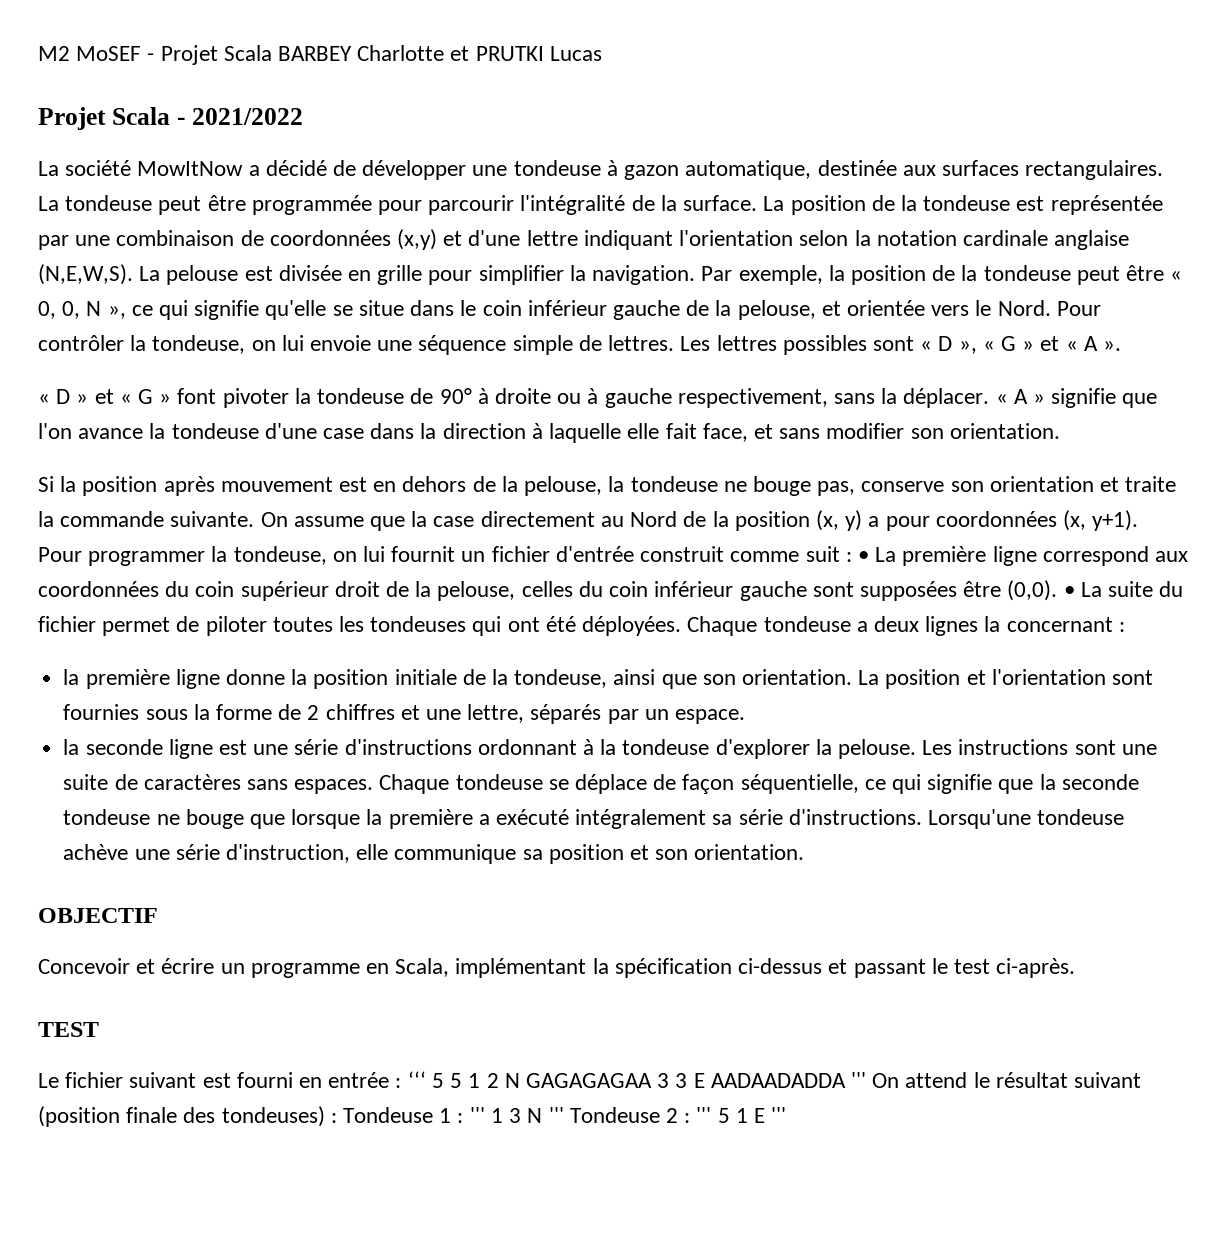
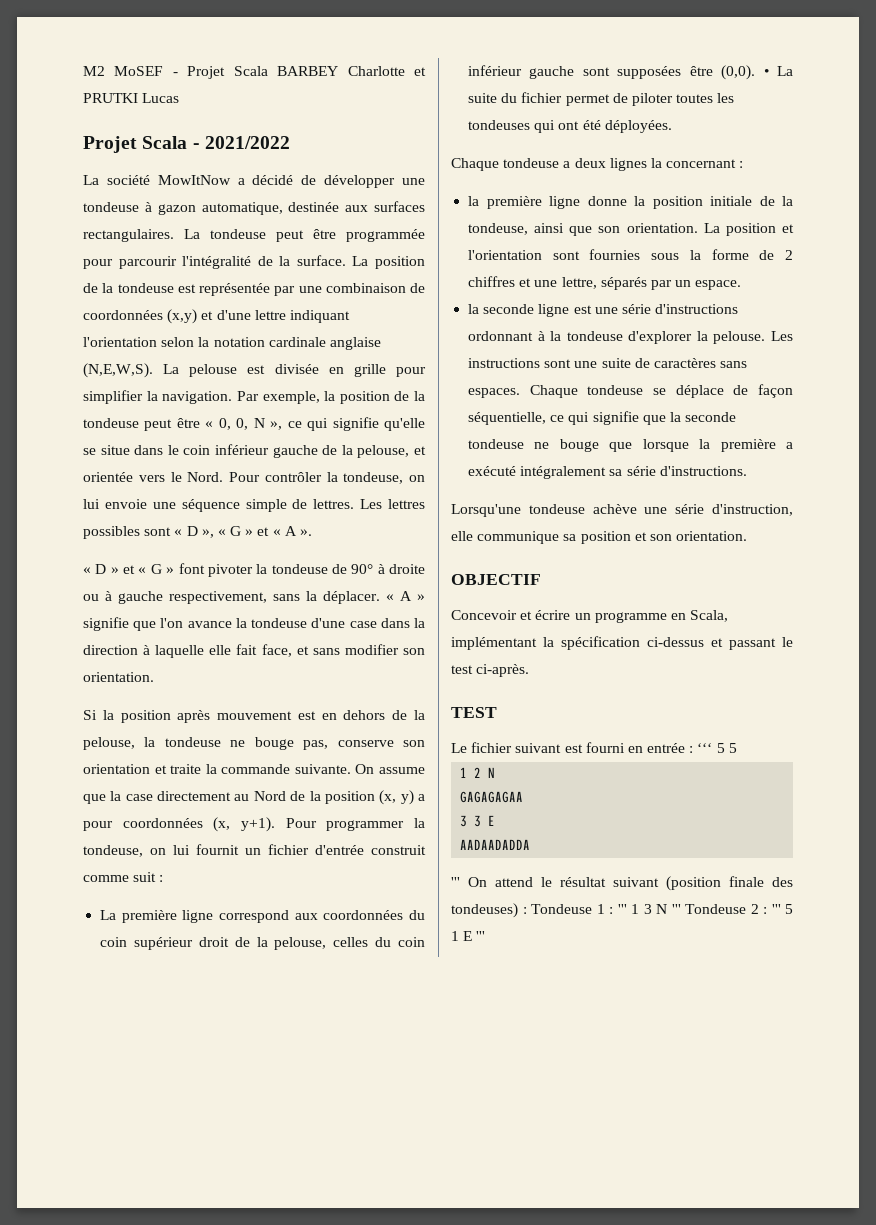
- Pour programmer la tondeuse, on lui fournit un fichier d'entrée construit comme suit : • La première ligne correspond aux coordonnées du coin supérieur droit de la pelouse, celles du coin inférieur gauche sont supposées être (0,0).
+ Pour programmer la tondeuse, on lui fournit un fichier d'entrée construit comme suit :
+ La première ligne correspond aux coordonnées du coin supérieur droit de la pelouse, celles du coin inférieur gauche sont supposées être (0,0).
- • La suite du fichier permet de piloter toutes les tondeuses qui ont été déployées. Chaque tondeuse a deux lignes la concernant :
+ • La suite du fichier permet de piloter toutes les tondeuses qui ont été déployées.
+ Chaque tondeuse a deux lignes la concernant :
- Chaque tondeuse se déplace de façon séquentielle, ce qui signifie que la seconde tondeuse ne bouge que lorsque la première a exécuté intégralement sa série d'instructions. Lorsqu'une tondeuse achève une série d'instruction, elle communique sa position et son orientation.
+ Chaque tondeuse se déplace de façon séquentielle, ce qui signifie que la seconde tondeuse ne bouge que lorsque la première a exécuté intégralement sa série d'instructions.
+ Lorsqu'une tondeuse achève une série d'instruction, elle communique sa position et son orientation.
- Le fichier suivant est fourni en entrée : ‘‘‘ 5 5 1 2 N GAGAGAGAA 3 3 E AADAADADDA ''' On attend le résultat suivant (position finale des tondeuses) : Tondeuse 1 : ''' 1 3 N ''' Tondeuse 2 : ''' 5 1 E '''
+ Le fichier suivant est fourni en entrée : ‘‘‘ 5 5
+ 1 2 N
+ GAGAGAGAA
+ 3 3 E
+ AADAADADDA
+ ''' On attend le résultat suivant (position finale des tondeuses) : Tondeuse 1 : ''' 1 3 N ''' Tondeuse 2 : ''' 5 1 E '''

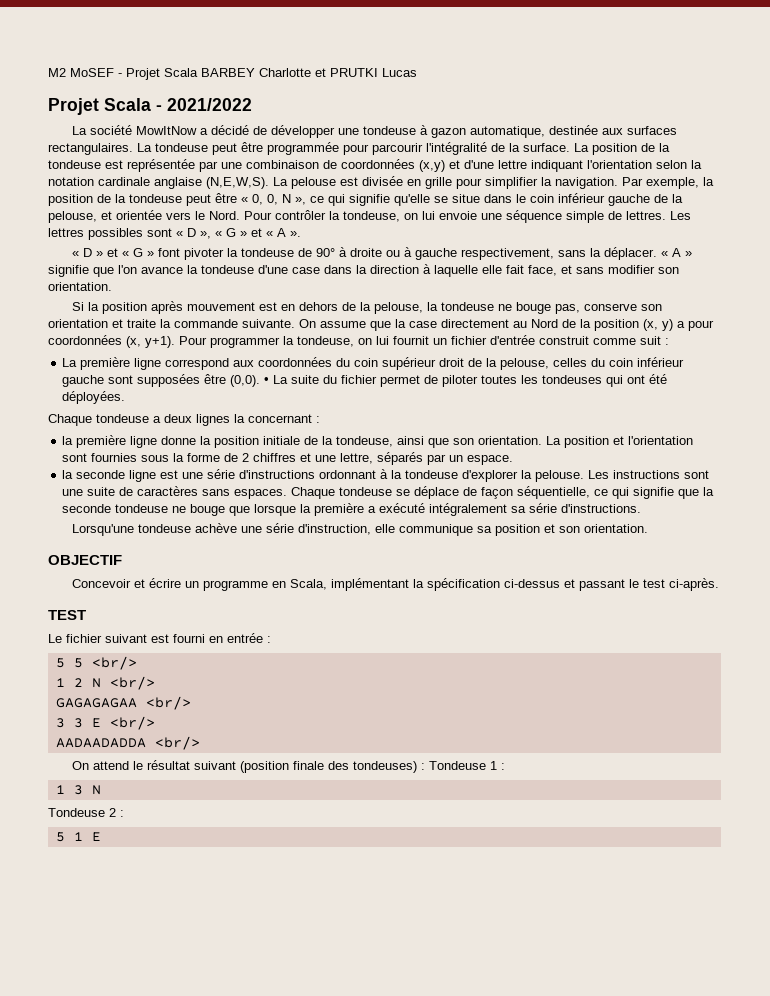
- Le fichier suivant est fourni en entrée : ‘‘‘ 5 5
+ Le fichier suivant est fourni en entrée :
+ 5 5 <br/>
- 1 2 N
+ 1 2 N <br/>
- GAGAGAGAA
+ GAGAGAGAA <br/>
- 3 3 E
+ 3 3 E <br/>
- AADAADADDA
- ''' On attend le résultat suivant (position finale des tondeuses) : Tondeuse 1 : ''' 1 3 N ''' Tondeuse 2 : ''' 5 1 E '''
+ AADAADADDA <br/>
+ On attend le résultat suivant (position finale des tondeuses) : Tondeuse 1 :
+ 1 3 N
+ Tondeuse 2 :
+ 5 1 E

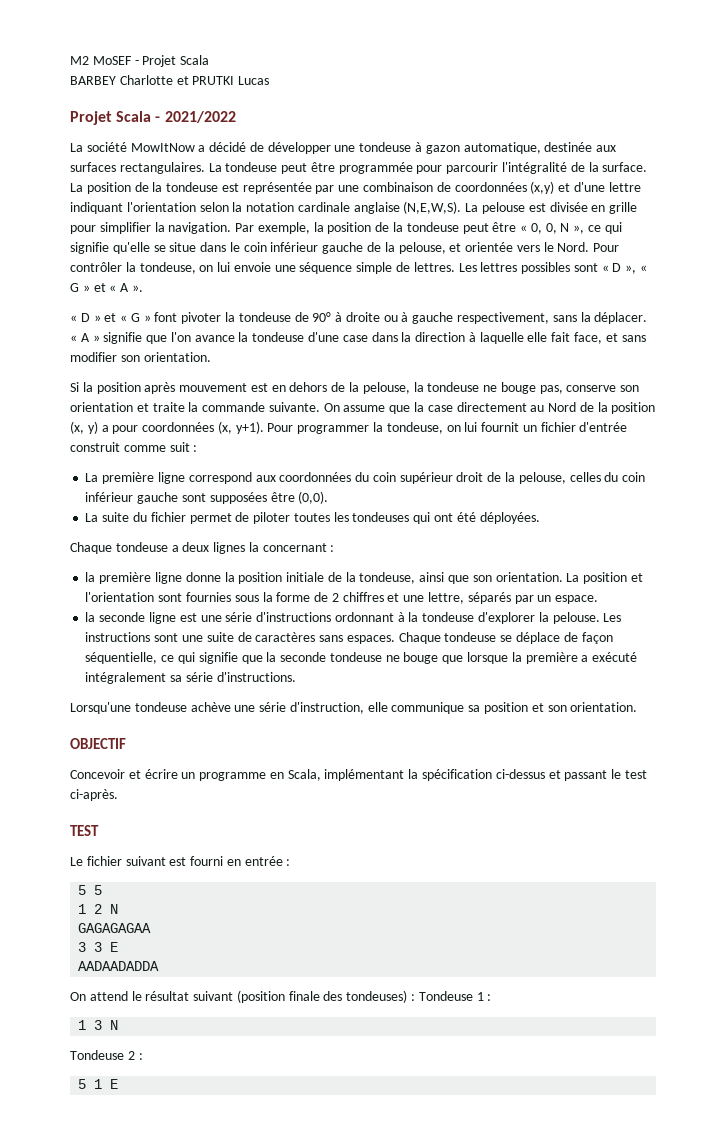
- M2 MoSEF - Projet Scala BARBEY Charlotte et PRUTKI Lucas
+ M2 MoSEF - Projet Scala
+ BARBEY Charlotte et PRUTKI Lucas
- La première ligne correspond aux coordonnées du coin supérieur droit de la pelouse, celles du coin inférieur gauche sont supposées être (0,0). • La suite du fichier permet de piloter toutes les tondeuses qui ont été déployées.
+ La première ligne correspond aux coordonnées du coin supérieur droit de la pelouse, celles du coin inférieur gauche sont supposées être (0,0).
+ La suite du fichier permet de piloter toutes les tondeuses qui ont été déployées.
- 5 5 <br/>
+ 5 5
- 1 2 N <br/>
+ 1 2 N
- GAGAGAGAA <br/>
+ GAGAGAGAA
- 3 3 E <br/>
+ 3 3 E
- AADAADADDA <br/>
+ AADAADADDA

